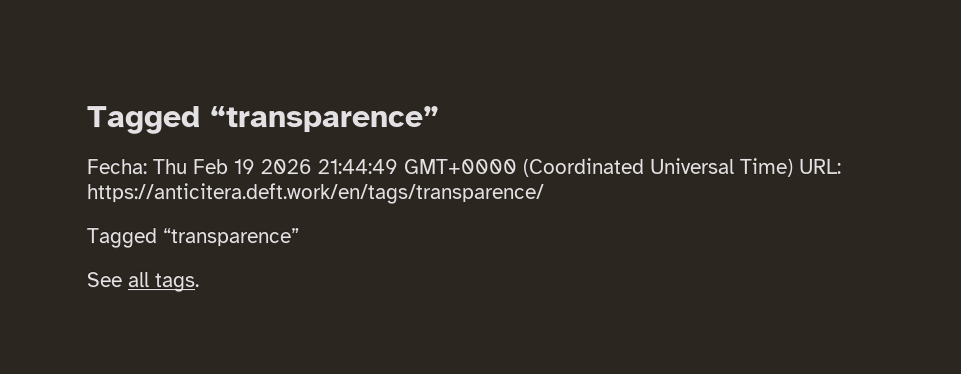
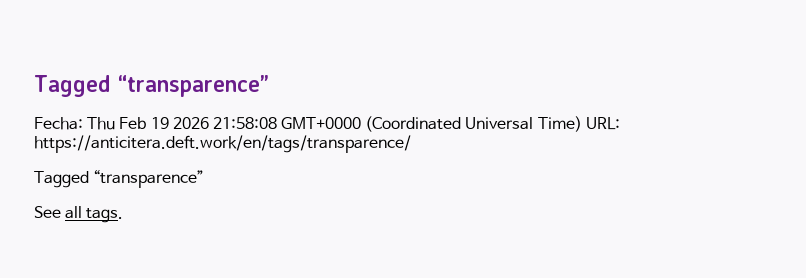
- Fecha: Thu Feb 19 2026 21:44:49 GMT+0000 (Coordinated Universal Time) URL: https://anticitera.deft.work/en/tags/transparence/
+ Fecha: Thu Feb 19 2026 21:58:08 GMT+0000 (Coordinated Universal Time) URL: https://anticitera.deft.work/en/tags/transparence/

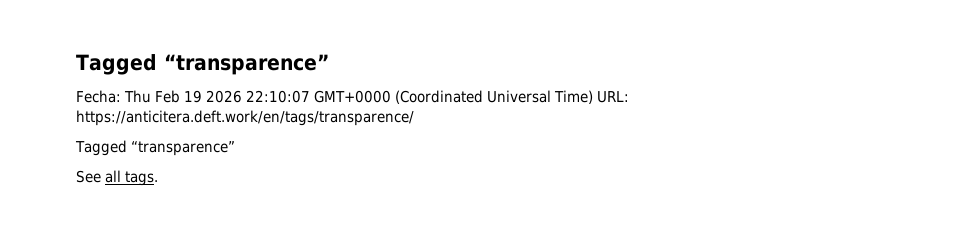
- Fecha: Thu Feb 19 2026 21:58:08 GMT+0000 (Coordinated Universal Time) URL: https://anticitera.deft.work/en/tags/transparence/
+ Fecha: Thu Feb 19 2026 22:10:07 GMT+0000 (Coordinated Universal Time) URL: https://anticitera.deft.work/en/tags/transparence/

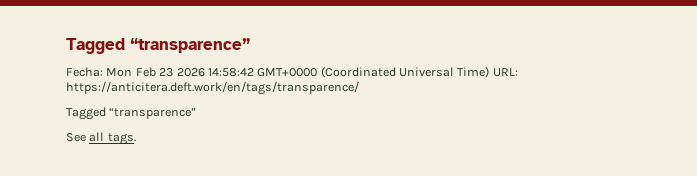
- Fecha: Thu Feb 19 2026 22:10:07 GMT+0000 (Coordinated Universal Time) URL: https://anticitera.deft.work/en/tags/transparence/
+ Fecha: Mon Feb 23 2026 14:58:42 GMT+0000 (Coordinated Universal Time) URL: https://anticitera.deft.work/en/tags/transparence/

